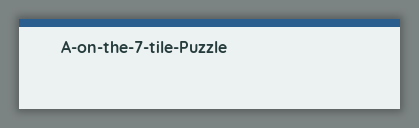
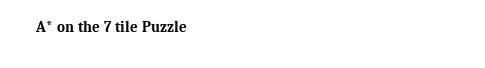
- A-on-the-7-tile-Puzzle
+ A* on the 7 tile Puzzle

